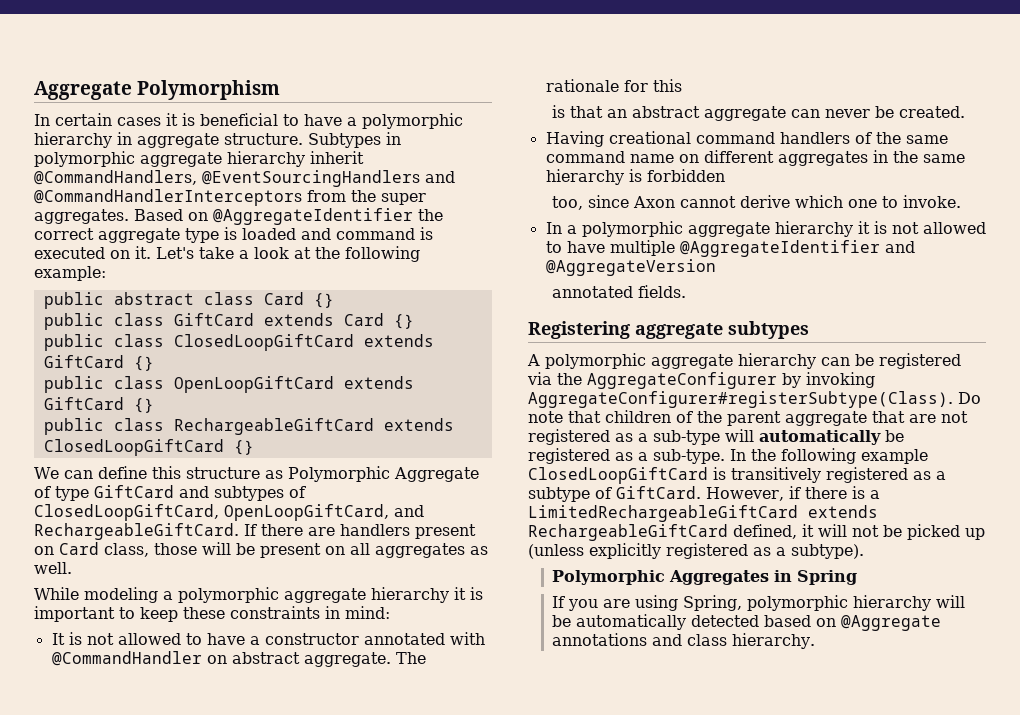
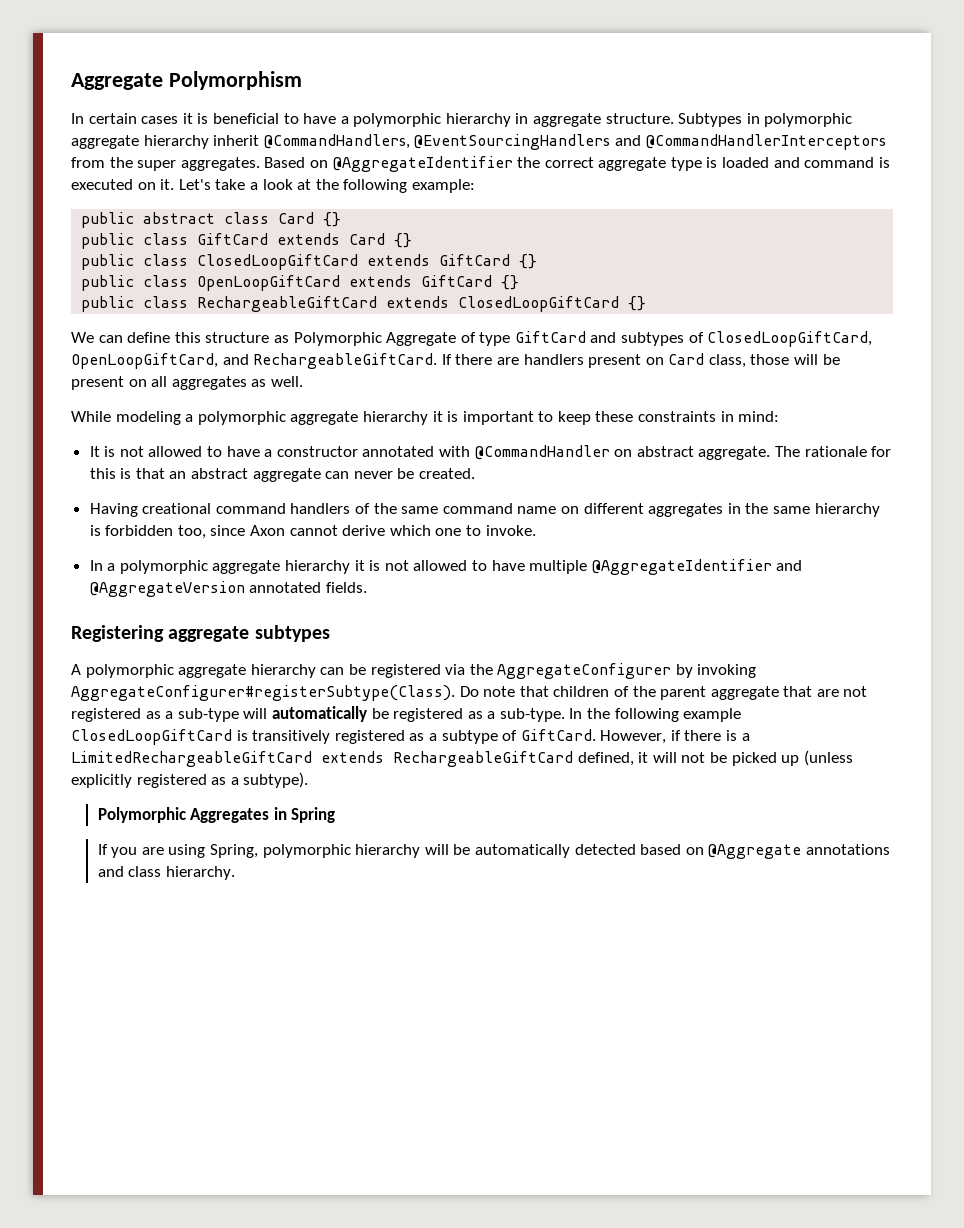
- The rationale for this
- is that an abstract aggregate can never be created.
+ The rationale for this is that an abstract aggregate can never be created.
- Having creational command handlers of the same command name on different aggregates in the same hierarchy is forbidden
- too, since Axon cannot derive which one to invoke.
+ Having creational command handlers of the same command name on different aggregates in the same hierarchy is forbidden too, since Axon cannot derive which one to invoke.
- In a polymorphic aggregate hierarchy it is not allowed to have multiple @AggregateIdentifier and @AggregateVersion
- annotated fields.
+ In a polymorphic aggregate hierarchy it is not allowed to have multiple @AggregateIdentifier and @AggregateVersion annotated fields.

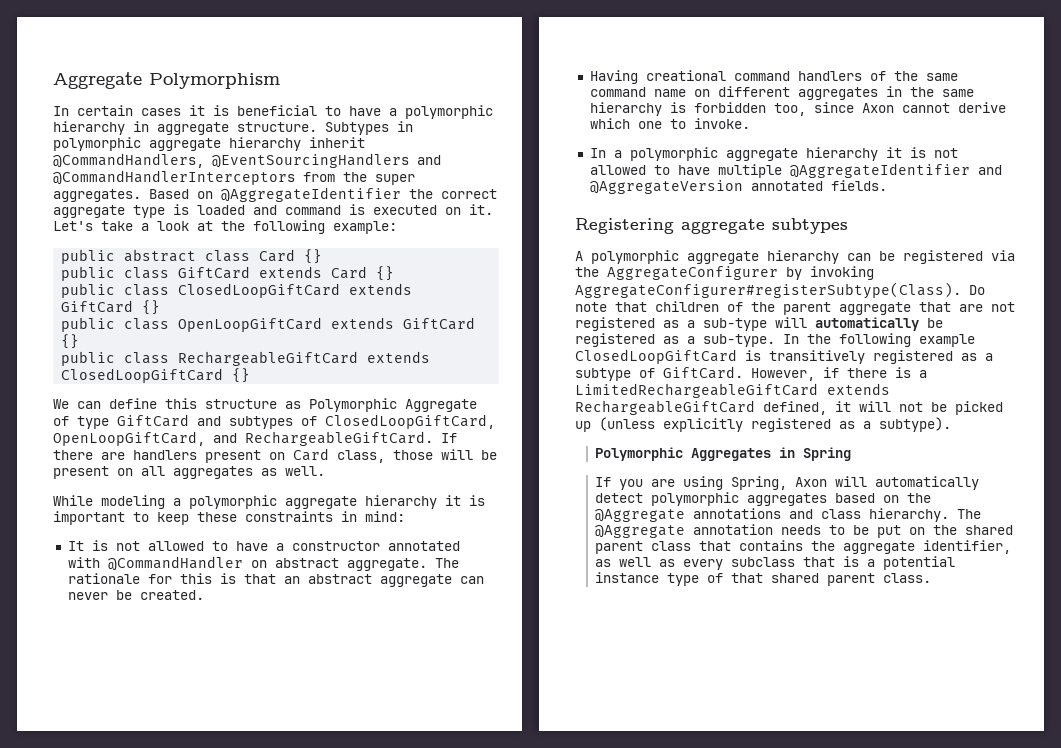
- If you are using Spring, polymorphic hierarchy will be automatically detected based on @Aggregate annotations and class hierarchy.
+ If you are using Spring, Axon will automatically detect polymorphic aggregates based on the @Aggregate annotations and class hierarchy.
+ The @Aggregate annotation needs to be put on the shared parent class that contains the aggregate identifier, as well as every subclass that is a potential instance type of that shared parent class.

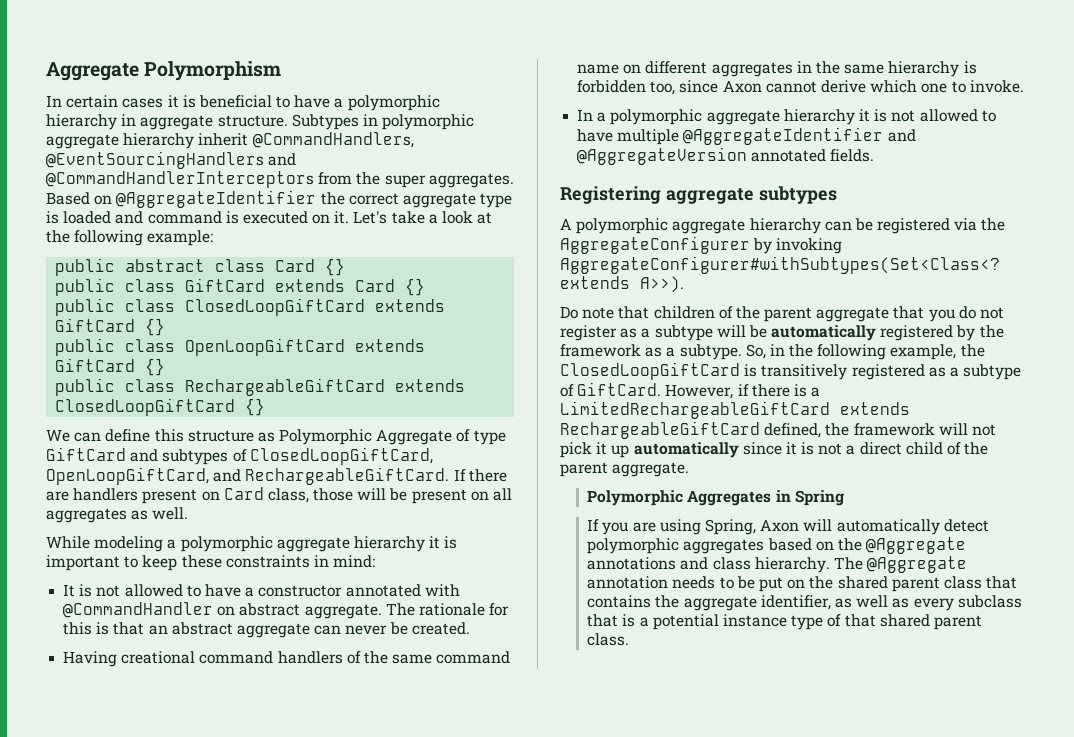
- A polymorphic aggregate hierarchy can be registered via the AggregateConfigurer by invoking AggregateConfigurer#registerSubtype(Class). Do note that children of the parent aggregate that are not registered as a sub-type will automatically be registered as a sub-type. In the following example ClosedLoopGiftCard is transitively registered as a subtype of GiftCard.
+ A polymorphic aggregate hierarchy can be registered via the AggregateConfigurer by invoking AggregateConfigurer#withSubtypes(Set<Class<? extends A>>).
+ Do note that children of the parent aggregate that you do not register as a subtype will be automatically registered by the framework as a subtype. So, in the following example, the ClosedLoopGiftCard is transitively registered as a subtype of GiftCard.
- However, if there is a LimitedRechargeableGiftCard extends RechargeableGiftCard defined, it will not be picked up (unless explicitly registered as a subtype).
+ However, if there is a LimitedRechargeableGiftCard extends RechargeableGiftCard defined, the framework will not pick it up automatically since it is not a direct child of the parent aggregate.

